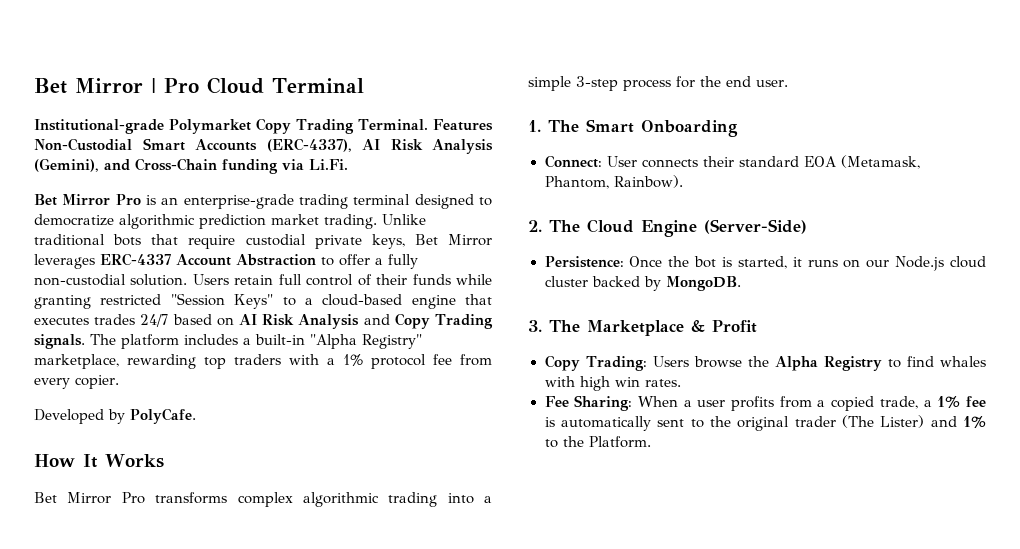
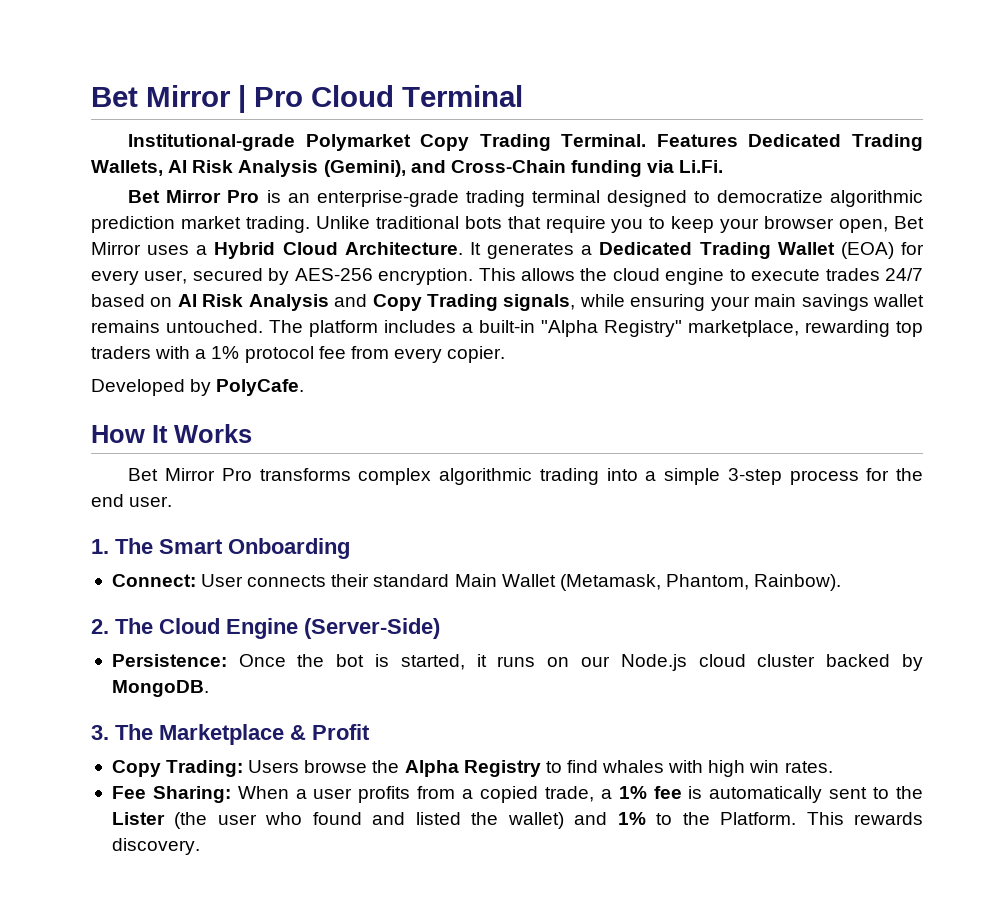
- Features Non-Custodial Smart Accounts (ERC-4337), AI Risk Analysis (Gemini), and Cross-Chain funding via Li.Fi.
+ Features Dedicated Trading Wallets, AI Risk Analysis (Gemini), and Cross-Chain funding via Li.Fi.
- Unlike traditional bots that require custodial private keys, Bet Mirror leverages ERC-4337 Account Abstraction to offer a fully non-custodial solution. Users retain full control of their funds while granting restricted "Session Keys" to a cloud-based engine that executes trades 24/7 based on AI Risk Analysis and Copy Trading signals.
+ Unlike traditional bots that require you to keep your browser open, Bet Mirror uses a Hybrid Cloud Architecture. It generates a Dedicated Trading Wallet (EOA) for every user, secured by AES-256 encryption. This allows the cloud engine to execute trades 24/7 based on AI Risk Analysis and Copy Trading signals, while ensuring your main savings wallet remains untouched.
- Connect: User connects their standard EOA (Metamask, Phantom, Rainbow).
+ Connect: User connects their standard Main Wallet (Metamask, Phantom, Rainbow).
- Fee Sharing: When a user profits from a copied trade, a 1% fee is automatically sent to the original trader (The Lister) and 1% to the Platform.
+ Fee Sharing: When a user profits from a copied trade, a 1% fee is automatically sent to the Lister (the user who found and listed the wallet) and 1% to the Platform.
+ This rewards discovery.

